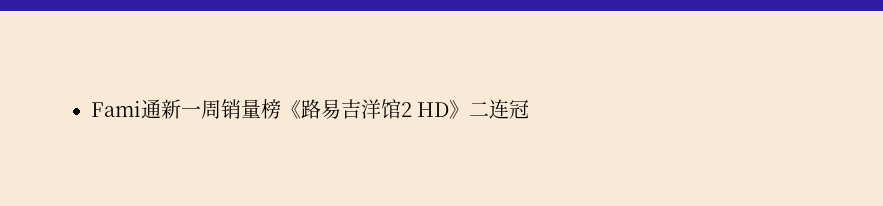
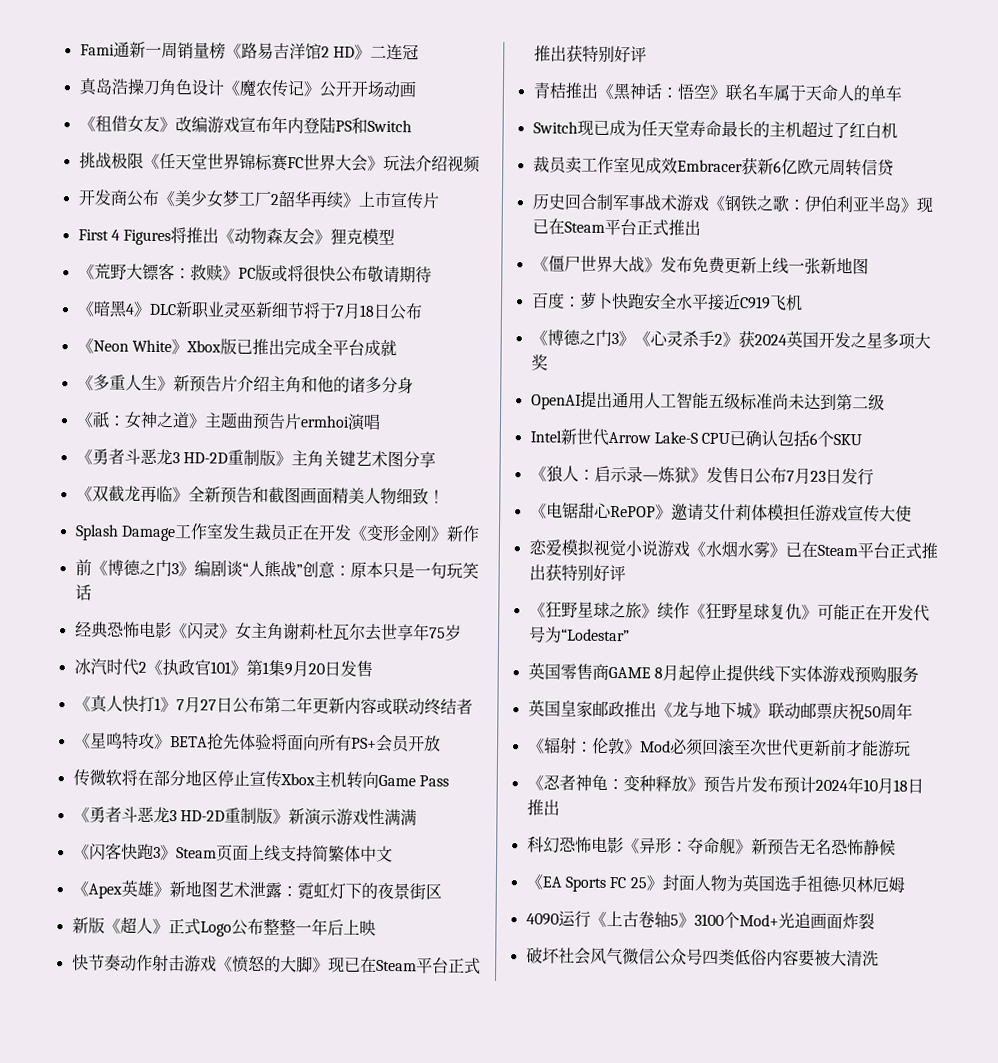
+ 真岛浩操刀角色设计《魔农传记》公开开场动画
+ 《租借女友》改编游戏宣布年内登陆PS和Switch
+ 挑战极限《任天堂世界锦标赛FC世界大会》玩法介绍视频
+ 开发商公布《美少女梦工厂2韶华再续》上市宣传片
+ First 4 Figures将推出《动物森友会》狸克模型
+ 《荒野大镖客：救赎》PC版或将很快公布敬请期待
+ 《暗黑4》DLC新职业灵巫新细节将于7月18日公布
+ 《Neon White》Xbox版已推出完成全平台成就
+ 《多重人生》新预告片介绍主角和他的诸多分身
+ 《祇：女神之道》主题曲预告片ermhoi演唱
+ 《勇者斗恶龙3 HD-2D重制版》主角关键艺术图分享
+ 《双截龙再临》全新预告和截图画面精美人物细致！
+ Splash Damage工作室发生裁员正在开发《变形金刚》新作
+ 前《博德之门3》编剧谈“人熊战”创意：原本只是一句玩笑话
+ 经典恐怖电影《闪灵》女主角谢莉·杜瓦尔去世享年75岁
+ 冰汽时代2《执政官101》第1集9月20日发售
+ 《真人快打1》7月27日公布第二年更新内容或联动终结者
+ 《星鸣特攻》BETA抢先体验将面向所有PS+会员开放
+ 传微软将在部分地区停止宣传Xbox主机转向Game Pass
+ 《勇者斗恶龙3 HD-2D重制版》新演示游戏性满满
+ 《闪客快跑3》Steam页面上线支持简繁体中文
+ 《Apex英雄》新地图艺术泄露：霓虹灯下的夜景街区
+ 新版《超人》正式Logo公布整整一年后上映
+ 快节奏动作射击游戏《愤怒的大脚》现已在Steam平台正式推出获特别好评
+ 青桔推出《黑神话：悟空》联名车属于天命人的单车
+ Switch现已成为任天堂寿命最长的主机超过了红白机
+ 裁员卖工作室见成效Embracer获新6亿欧元周转信贷
+ 历史回合制军事战术游戏《钢铁之歌：伊伯利亚半岛》现已在Steam平台正式推出
+ 《僵尸世界大战》发布免费更新上线一张新地图
+ 百度：萝卜快跑安全水平接近C919飞机
+ 《博德之门3》《心灵杀手2》获2024英国开发之星多项大奖
+ OpenAI提出通用人工智能五级标准尚未达到第二级
+ Intel新世代Arrow Lake-S CPU已确认包括6个SKU
+ 《狼人：启示录—炼狱》发售日公布7月23日发行
+ 《电锯甜心RePOP》邀请艾什莉体模担任游戏宣传大使
+ 恋爱模拟视觉小说游戏《水烟水雾》已在Steam平台正式推出获特别好评
+ 《狂野星球之旅》续作《狂野星球复仇》可能正在开发代号为“Lodestar”
+ 英国零售商GAME 8月起停止提供线下实体游戏预购服务
+ 英国皇家邮政推出《龙与地下城》联动邮票庆祝50周年
+ 《辐射：伦敦》Mod必须回滚至次世代更新前才能游玩
+ 《忍者神龟：变种释放》预告片发布预计2024年10月18日推出
+ 科幻恐怖电影《异形：夺命舰》新预告无名恐怖静候
+ 《EA Sports FC 25》封面人物为英国选手祖德·贝林厄姆
+ 4090运行《上古卷轴5》3100个Mod+光追画面炸裂
+ 破坏社会风气微信公众号四类低俗内容要被大清洗

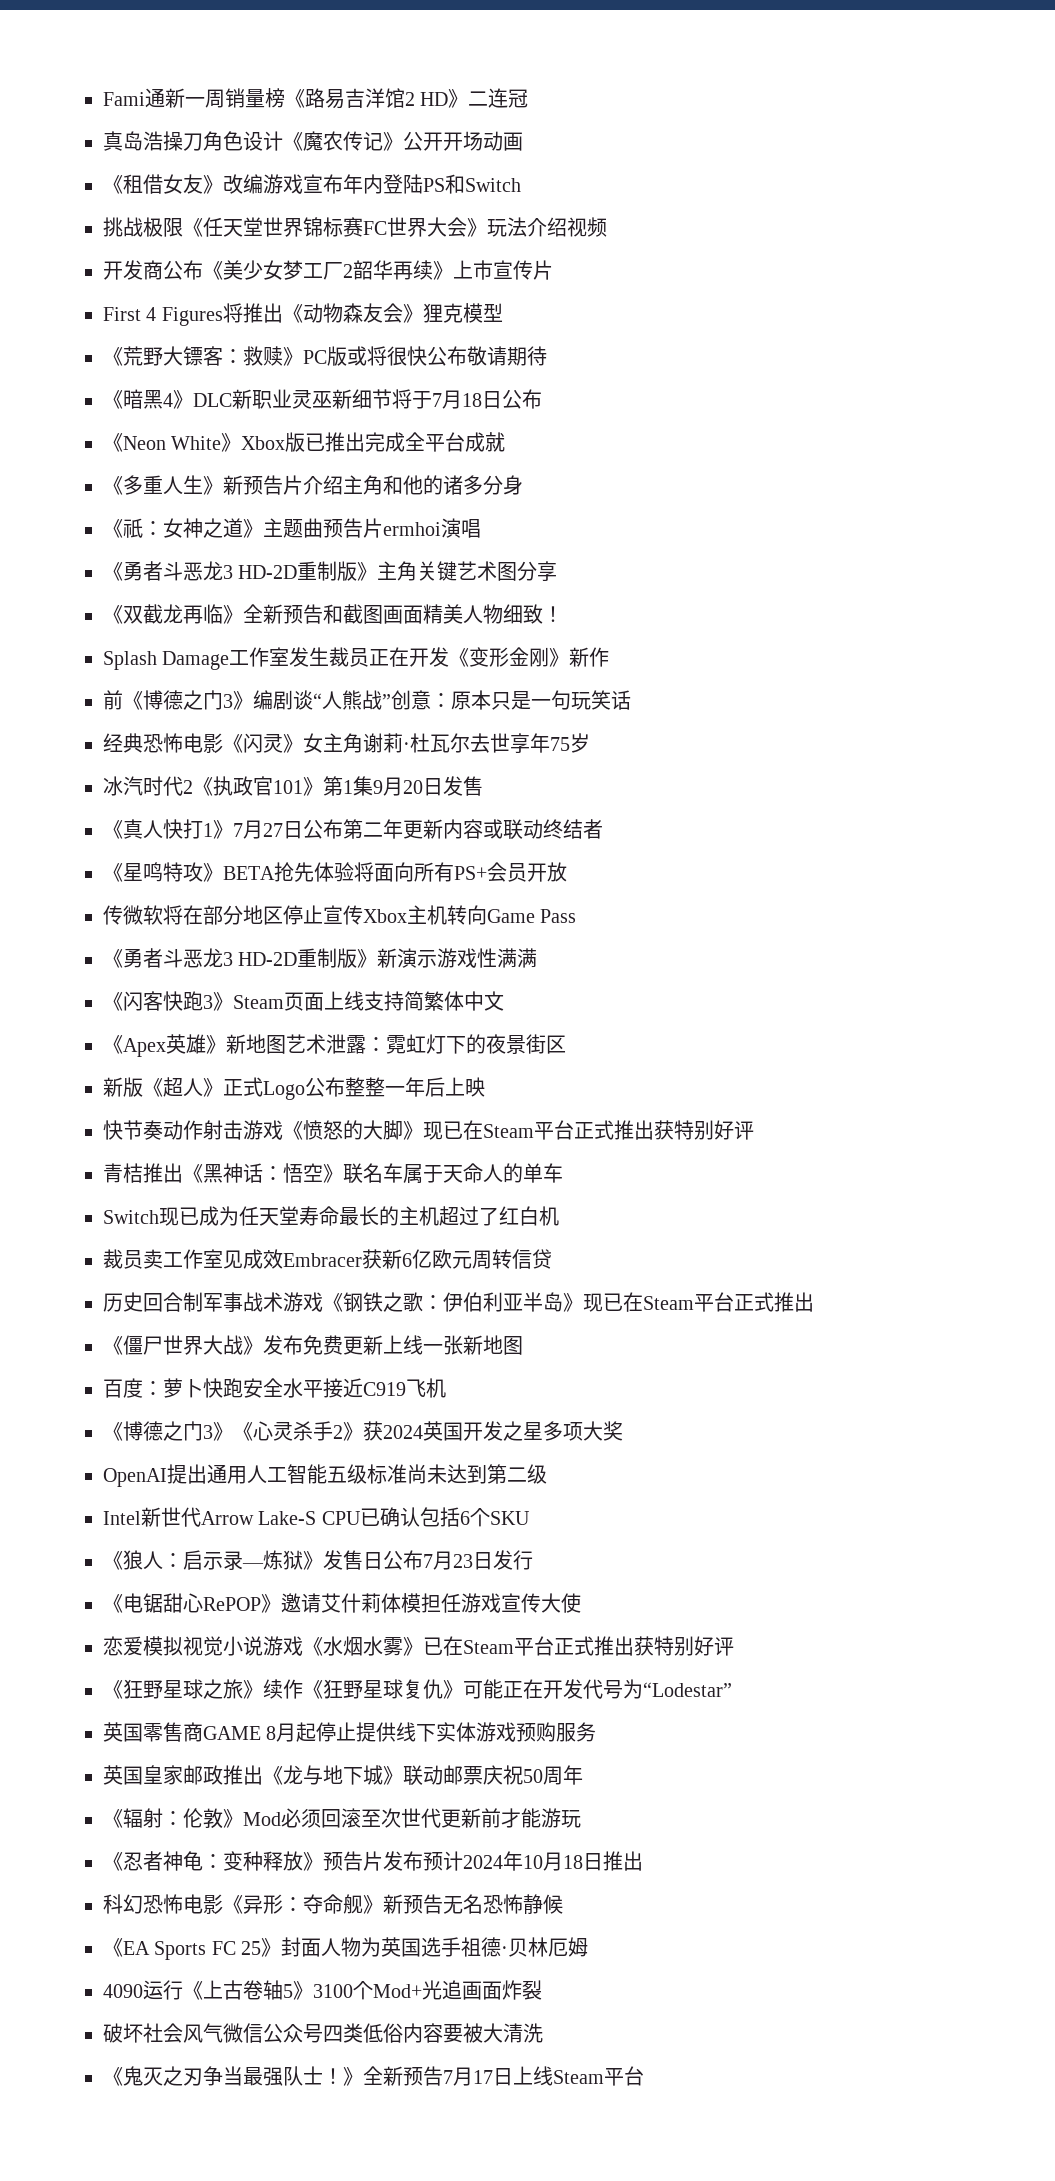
+ 《鬼灭之刃争当最强队士！》全新预告7月17日上线Steam平台

